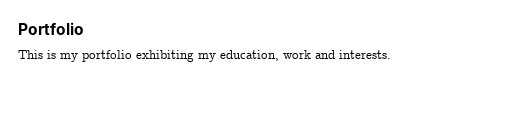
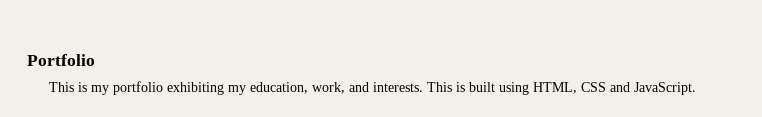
- This is my portfolio exhibiting my education, work and interests.
+ This is my portfolio exhibiting my education, work, and interests.
+ This is built using HTML, CSS and JavaScript.

